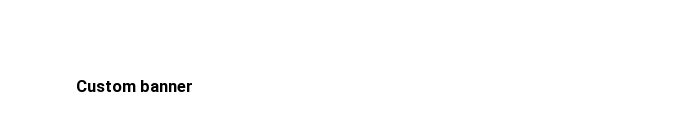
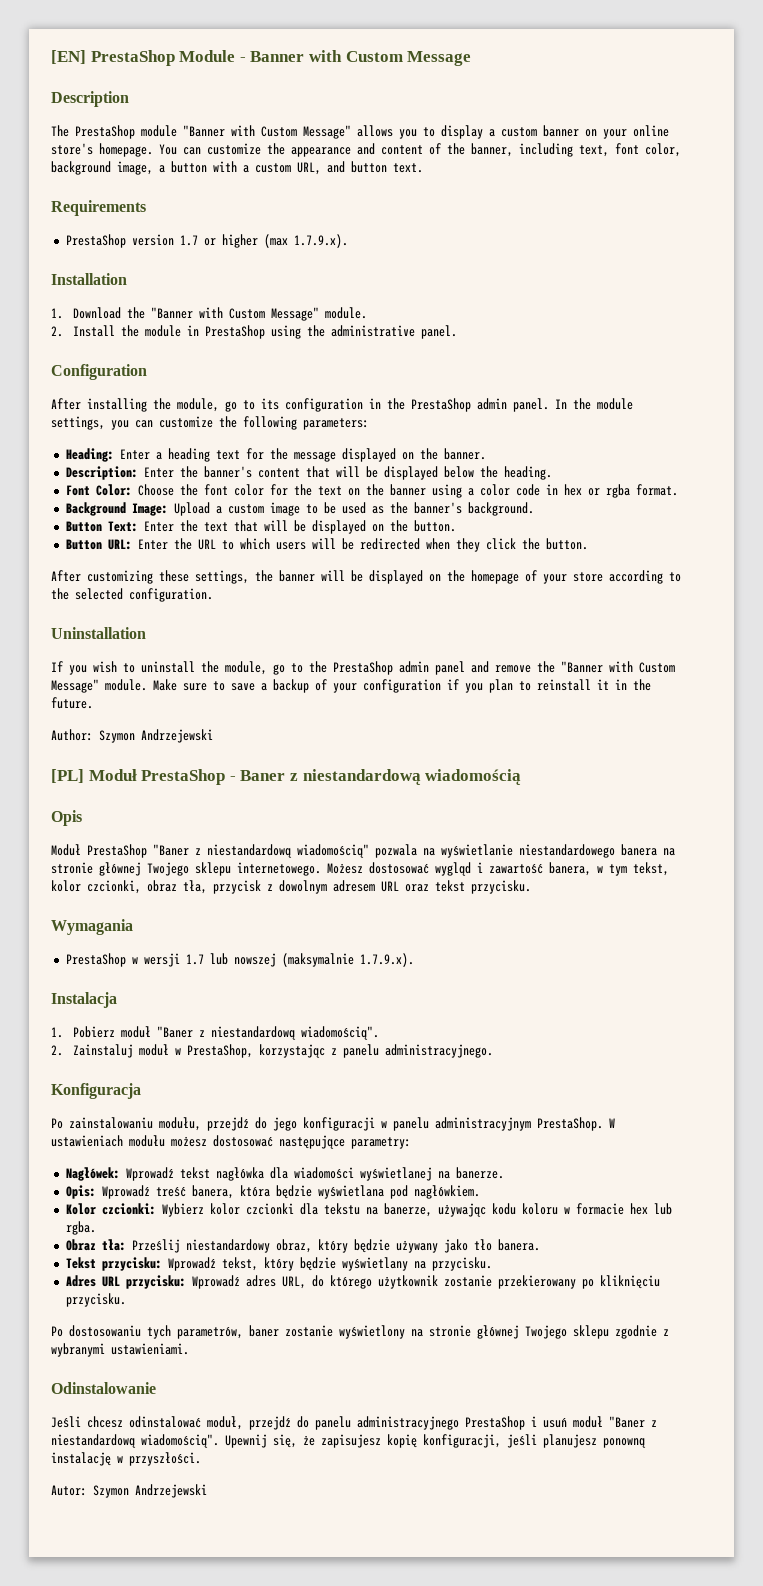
- Custom banner
+ [EN] PrestaShop Module - Banner with Custom Message
+ Description
+ The PrestaShop module "Banner with Custom Message" allows you to display a custom banner on your online store's homepage. You can customize the appearance and content of the banner, including text, font color, background image, a button with a custom URL, and button text.
+ Requirements
+ PrestaShop version 1.7 or higher (max 1.7.9.x).
+ Installation
+ 1. Download the "Banner with Custom Message" module.
+ 2. Install the module in PrestaShop using the administrative panel.
+ Configuration
+ After installing the module, go to its configuration in the PrestaShop admin panel. In the module settings, you can customize the following parameters:
+ Heading: Enter a heading text for the message displayed on the banner.
+ Description: Enter the banner's content that will be displayed below the heading.
+ Font Color: Choose the font color for the text on the banner using a color code in hex or rgba format.
+ Background Image: Upload a custom image to be used as the banner's background.
+ Button Text: Enter the text that will be displayed on the button.
+ Button URL: Enter the URL to which users will be redirected when they click the button.
+ After customizing these settings, the banner will be displayed on the homepage of your store according to the selected configuration.
+ Uninstallation
+ If you wish to uninstall the module, go to the PrestaShop admin panel and remove the "Banner with Custom Message" module. Make sure to save a backup of your configuration if you plan to reinstall it in the future.
+ Author: Szymon Andrzejewski
+ [PL] Moduł PrestaShop - Baner z niestandardową wiadomością
+ Opis
+ Moduł PrestaShop "Baner z niestandardową wiadomością" pozwala na wyświetlanie niestandardowego banera na stronie głównej Twojego sklepu internetowego. Możesz dostosować wygląd i zawartość banera, w tym tekst, kolor czcionki, obraz tła, przycisk z dowolnym adresem URL oraz tekst przycisku.
+ Wymagania
+ PrestaShop w wersji 1.7 lub nowszej (maksymalnie 1.7.9.x).
+ Instalacja
+ 1. Pobierz moduł "Baner z niestandardową wiadomością".
+ 2. Zainstaluj moduł w PrestaShop, korzystając z panelu administracyjnego.
+ Konfiguracja
+ Po zainstalowaniu modułu, przejdź do jego konfiguracji w panelu administracyjnym PrestaShop. W ustawieniach modułu możesz dostosować następujące parametry:
+ Nagłówek: Wprowadź tekst nagłówka dla wiadomości wyświetlanej na banerze.
+ Opis: Wprowadź treść banera, która będzie wyświetlana pod nagłówkiem.
+ Kolor czcionki: Wybierz kolor czcionki dla tekstu na banerze, używając kodu koloru w formacie hex lub rgba.
+ Obraz tła: Prześlij niestandardowy obraz, który będzie używany jako tło banera.
+ Tekst przycisku: Wprowadź tekst, który będzie wyświetlany na przycisku.
+ Adres URL przycisku: Wprowadź adres URL, do którego użytkownik zostanie przekierowany po kliknięciu przycisku.
+ Po dostosowaniu tych parametrów, baner zostanie wyświetlony na stronie głównej Twojego sklepu zgodnie z wybranymi ustawieniami.
+ Odinstalowanie
+ Jeśli chcesz odinstalować moduł, przejdź do panelu administracyjnego PrestaShop i usuń moduł "Baner z niestandardową wiadomością". Upewnij się, że zapisujesz kopię konfiguracji, jeśli planujesz ponowną instalację w przyszłości.
+ Autor: Szymon Andrzejewski

